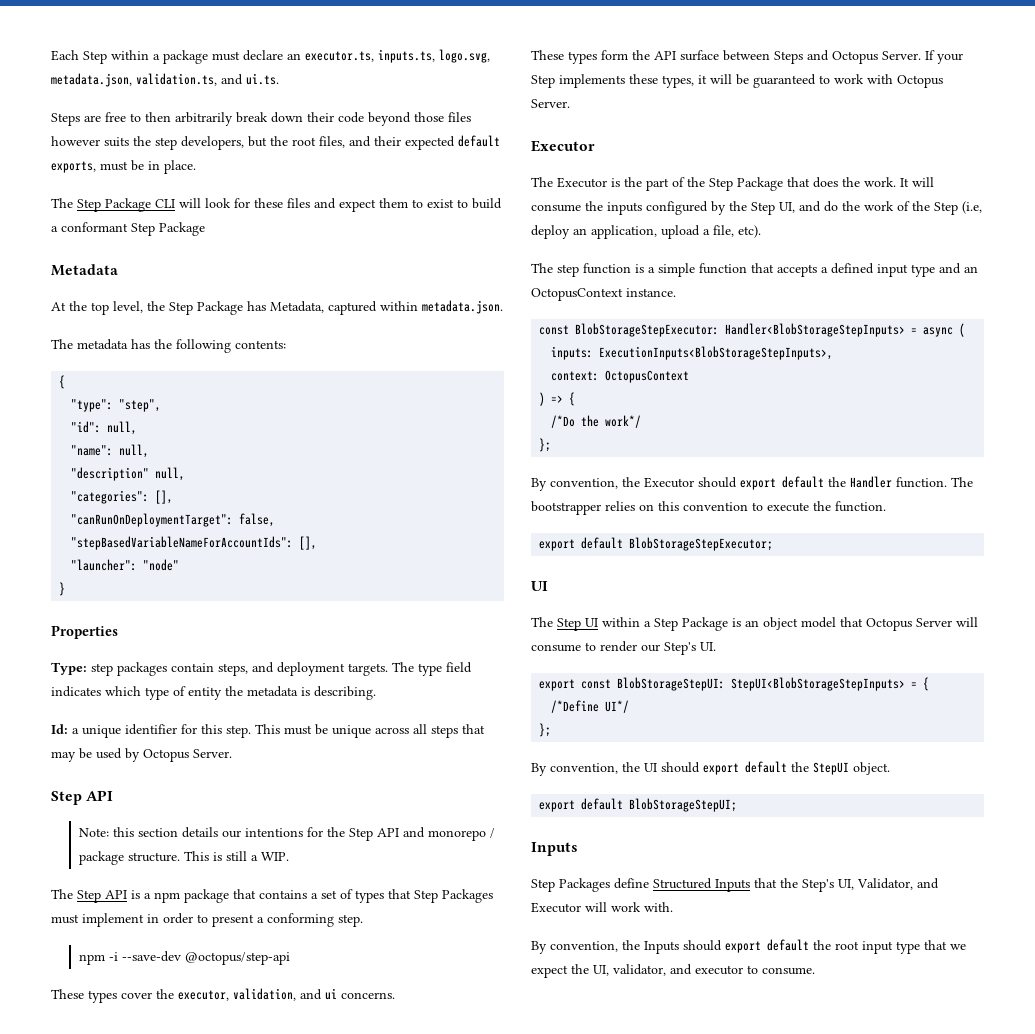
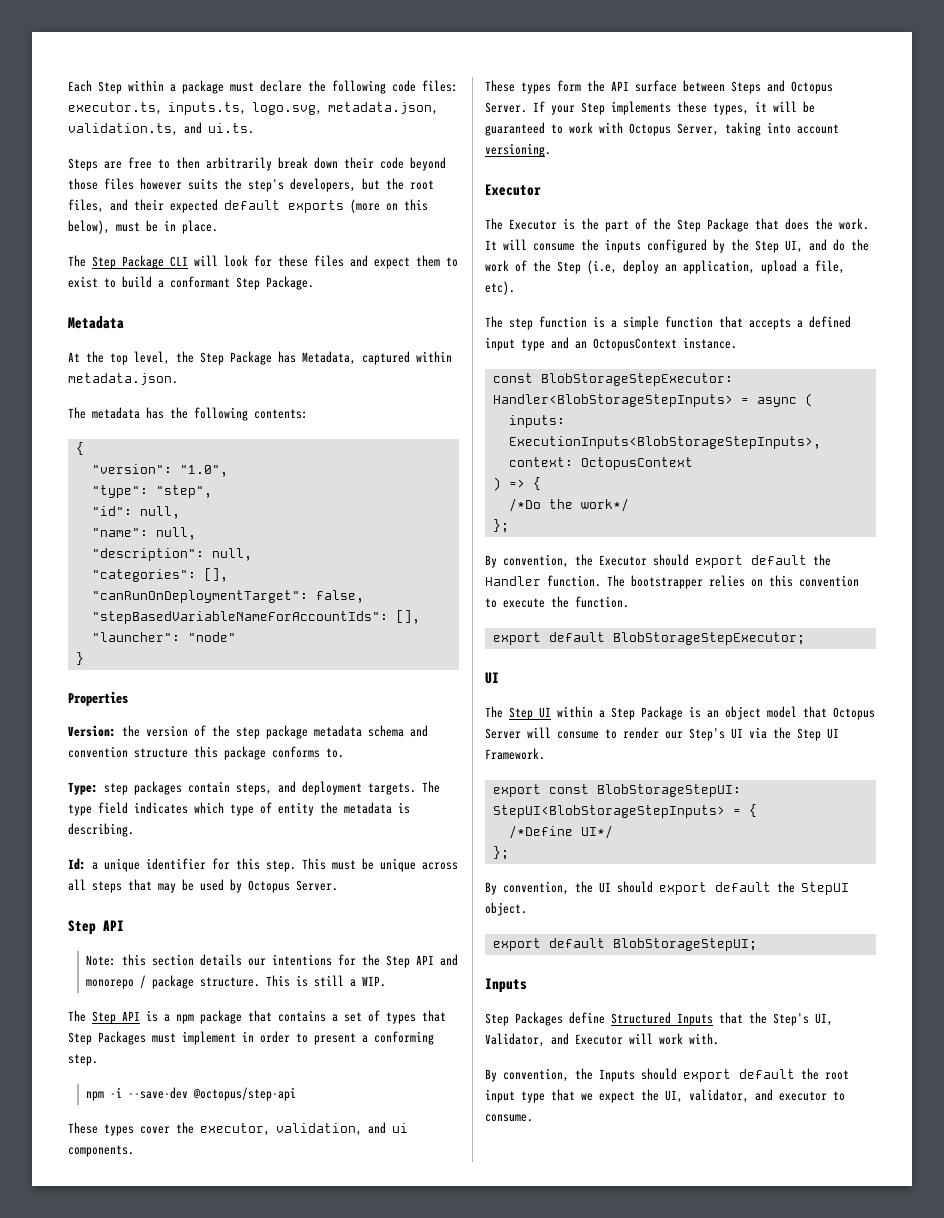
- Each Step within a package must declare an executor.ts, inputs.ts, logo.svg, metadata.json, validation.ts, and ui.ts.
+ Each Step within a package must declare the following code files: executor.ts, inputs.ts, logo.svg, metadata.json, validation.ts, and ui.ts.
- Steps are free to then arbitrarily break down their code beyond those files however suits the step developers, but the root files, and their expected default exports, must be in place.
+ Steps are free to then arbitrarily break down their code beyond those files however suits the step's developers, but the root files, and their expected default exports (more on this below), must be in place.
- The Step Package CLI will look for these files and expect them to exist to build a conformant Step Package
+ The Step Package CLI will look for these files and expect them to exist to build a conformant Step Package.
+ "version": "1.0",
- "description" null,
+ "description": null,
+ Version: the version of the step package metadata schema and convention structure this package conforms to.
- These types cover the executor, validation, and ui concerns.
+ These types cover the executor, validation, and ui components.
- If your Step implements these types, it will be guaranteed to work with Octopus Server.
+ If your Step implements these types, it will be guaranteed to work with Octopus Server, taking into account versioning.
- The Step UI within a Step Package is an object model that Octopus Server will consume to render our Step's UI.
+ The Step UI within a Step Package is an object model that Octopus Server will consume to render our Step's UI via the Step UI Framework.

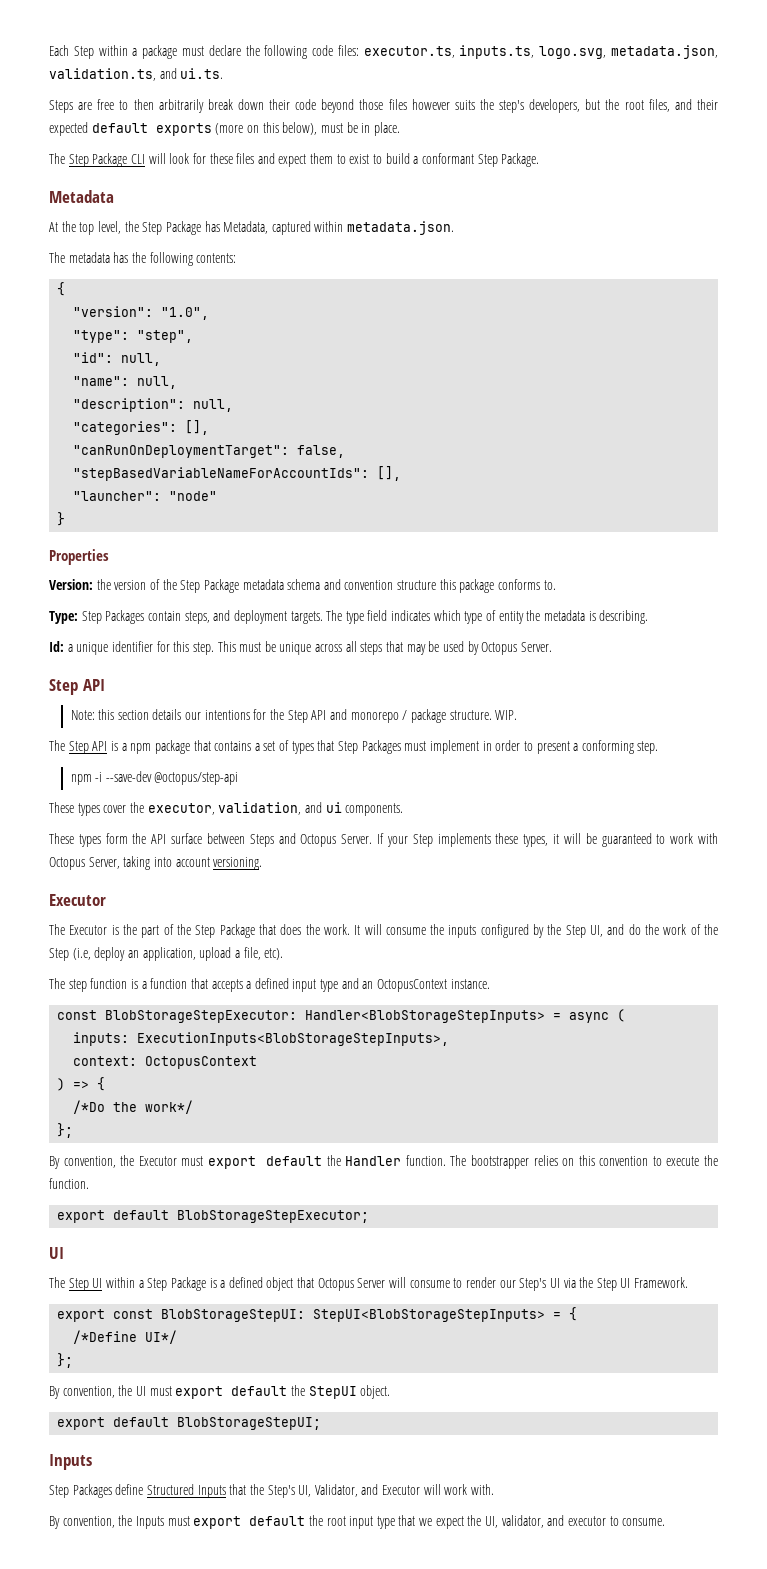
- Version: the version of the step package metadata schema and convention structure this package conforms to.
+ Version: the version of the Step Package metadata schema and convention structure this package conforms to.
- Type: step packages contain steps, and deployment targets.
+ Type: Step Packages contain steps, and deployment targets.
- This is still a WIP.
+ WIP.
- The step function is a simple function that accepts a defined input type and an OctopusContext instance.
+ The step function is a function that accepts a defined input type and an OctopusContext instance.
- By convention, the Executor should export default the Handler function.
+ By convention, the Executor must export default the Handler function.
- The Step UI within a Step Package is an object model that Octopus Server will consume to render our Step's UI via the Step UI Framework.
+ The Step UI within a Step Package is a defined object that Octopus Server will consume to render our Step's UI via the Step UI Framework.
- By convention, the UI should export default the StepUI object.
+ By convention, the UI must export default the StepUI object.
- By convention, the Inputs should export default the root input type that we expect the UI, validator, and executor to consume.
+ By convention, the Inputs must export default the root input type that we expect the UI, validator, and executor to consume.

